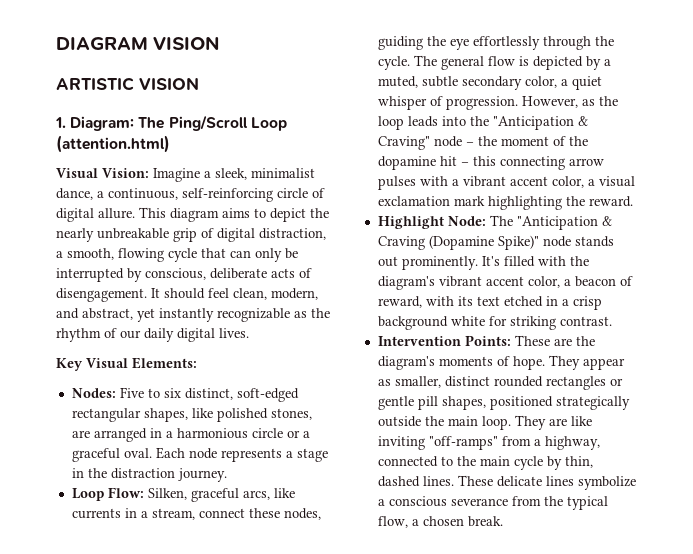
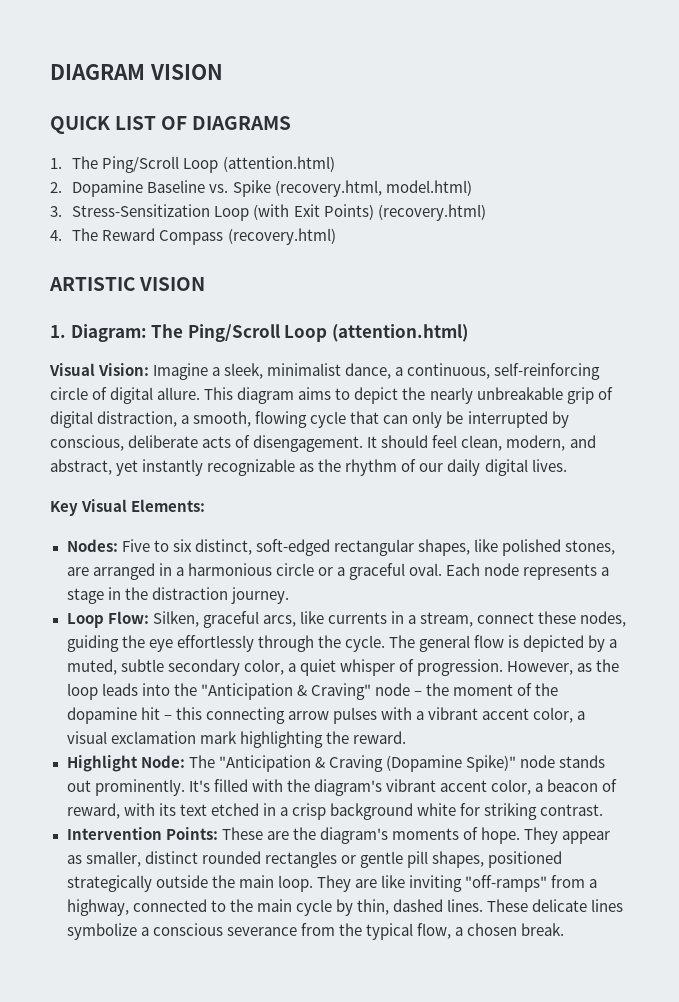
+ QUICK LIST OF DIAGRAMS
+ 1. The Ping/Scroll Loop (attention.html)
+ 2. Dopamine Baseline vs. Spike (recovery.html, model.html)
+ 3. Stress-Sensitization Loop (with Exit Points) (recovery.html)
+ 4. The Reward Compass (recovery.html)

